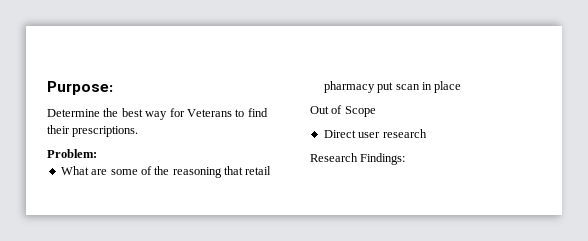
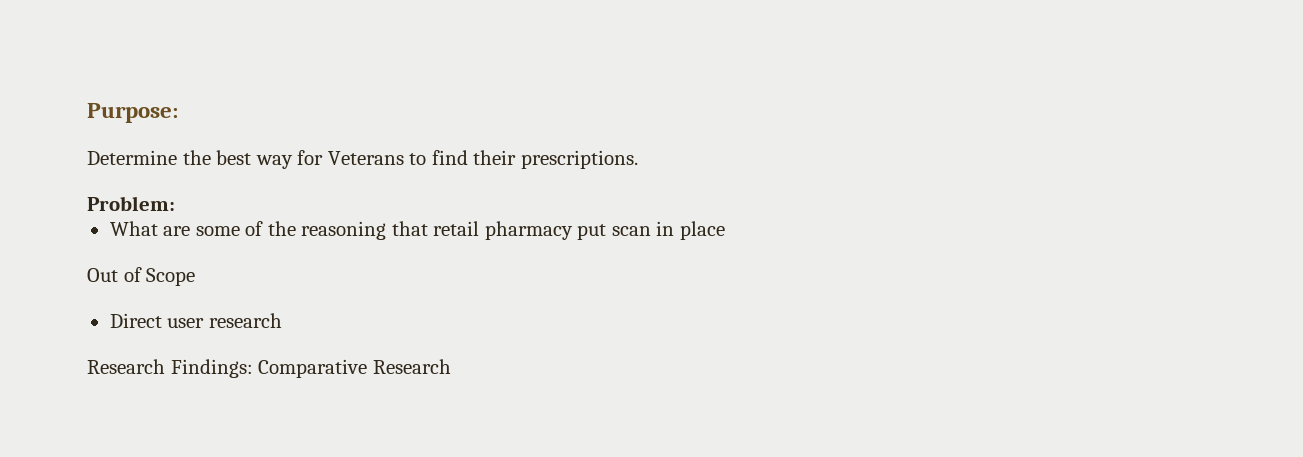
- Research Findings:
+ Research Findings: Comparative Research

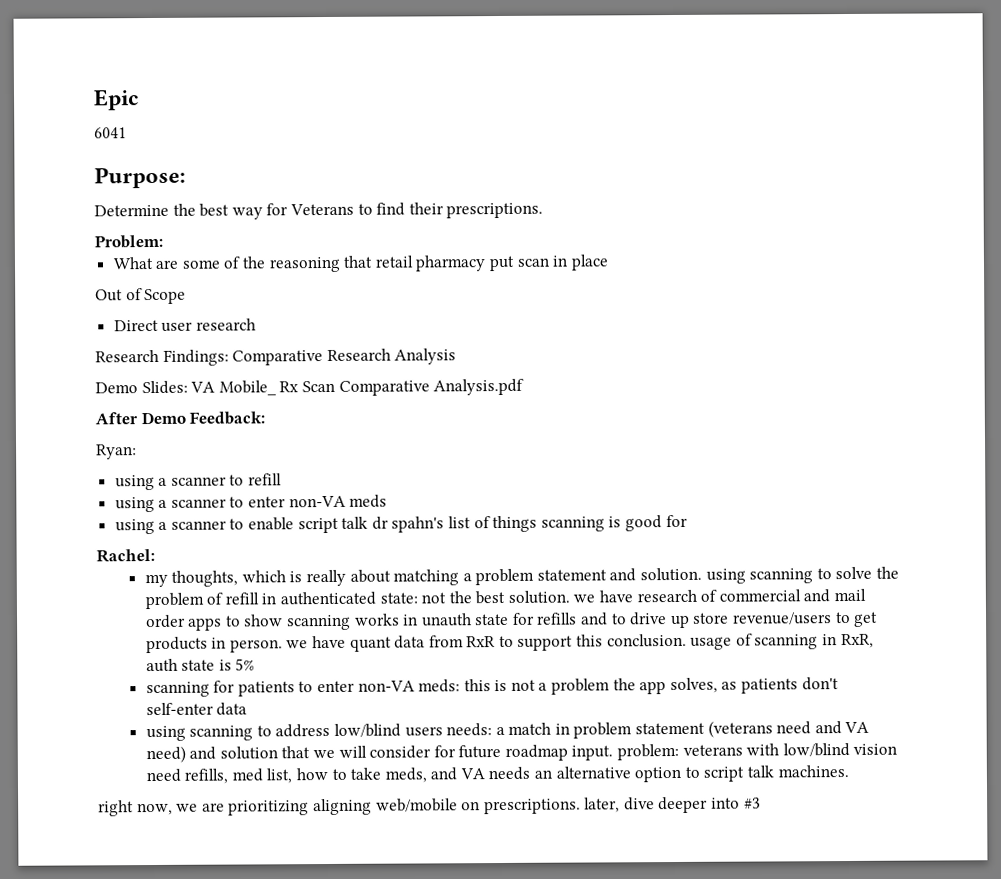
+ Epic
+ 6041
- Research Findings: Comparative Research
+ Research Findings: Comparative Research Analysis
+ Demo Slides: VA Mobile_ Rx Scan Comparative Analysis.pdf
+ After Demo Feedback:
+ Ryan:
+ using a scanner to refill
+ using a scanner to enter non-VA meds
+ using a scanner to enable script talk dr spahn's list of things scanning is good for
+ Rachel:
+ my thoughts, which is really about matching a problem statement and solution. using scanning to solve the problem of refill in authenticated state: not the best solution. we have research of commercial and mail order apps to show scanning works in unauth state for refills and to drive up store revenue/users to get products in person. we have quant data from RxR to support this conclusion. usage of scanning in RxR, auth state is 5%
+ scanning for patients to enter non-VA meds: this is not a problem the app solves, as patients don't self-enter data
+ using scanning to address low/blind users needs: a match in problem statement (veterans need and VA need) and solution that we will consider for future roadmap input. problem: veterans with low/blind vision need refills, med list, how to take meds, and VA needs an alternative option to script talk machines.
+ right now, we are prioritizing aligning web/mobile on prescriptions. later, dive deeper into #3

